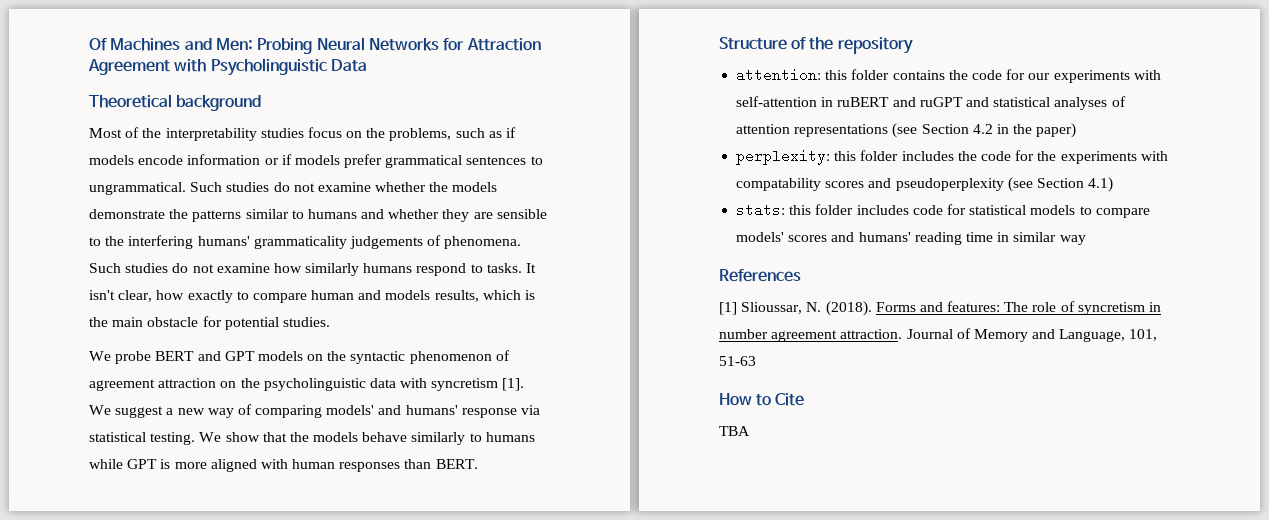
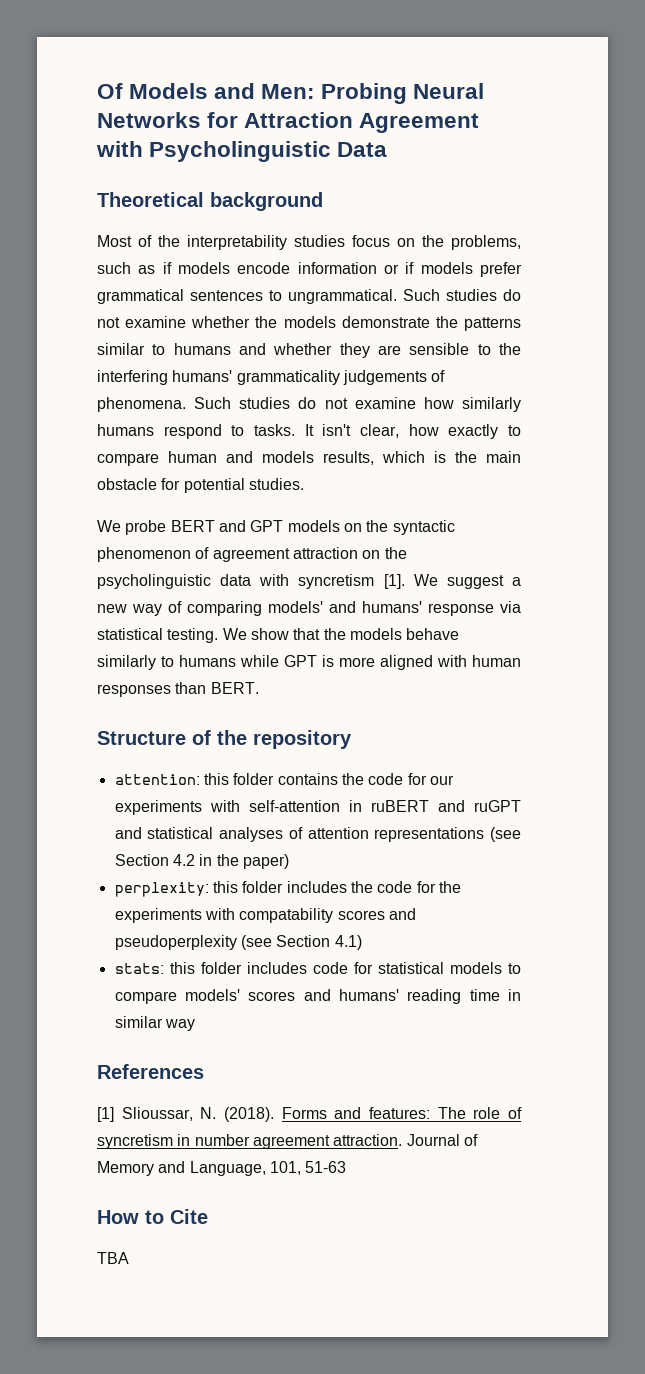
- Of Machines and Men: Probing Neural Networks for Attraction Agreement with Psycholinguistic Data
+ Of Models and Men: Probing Neural Networks for Attraction Agreement with Psycholinguistic Data

